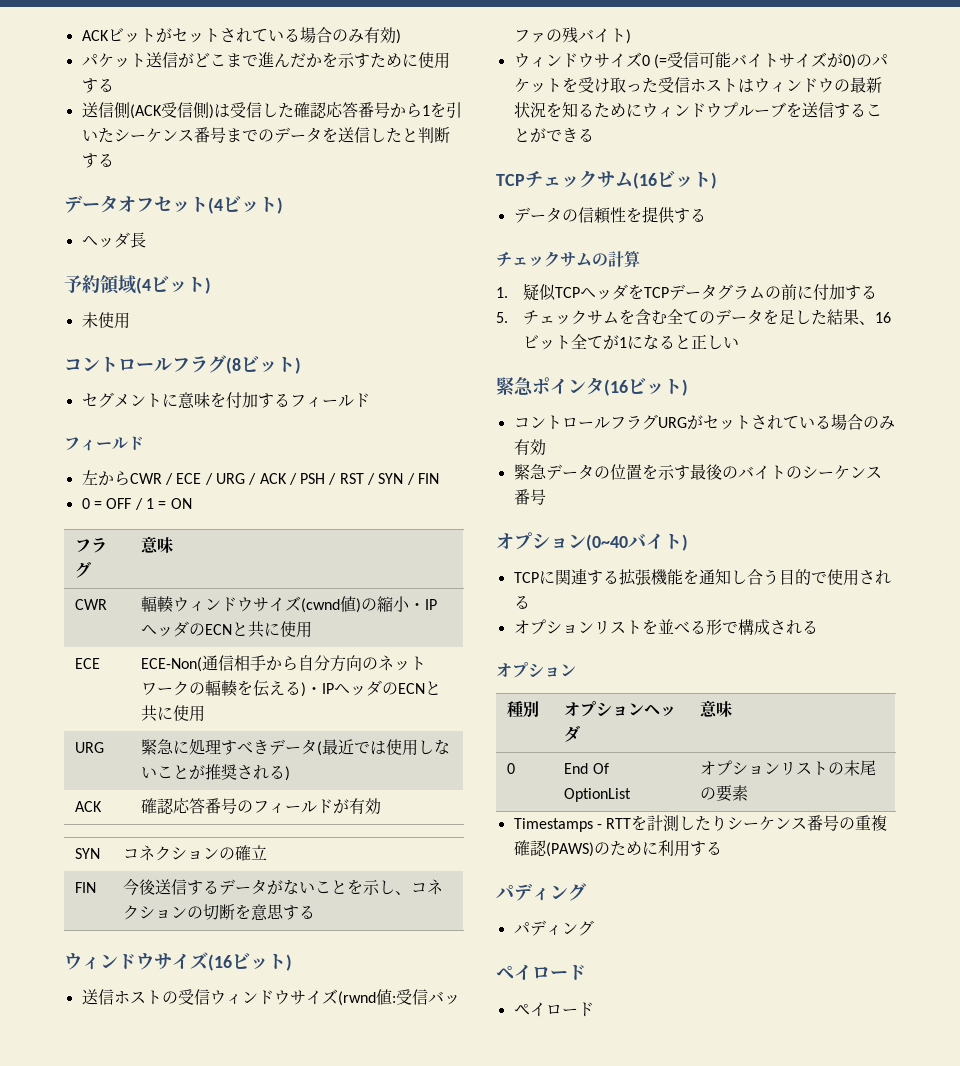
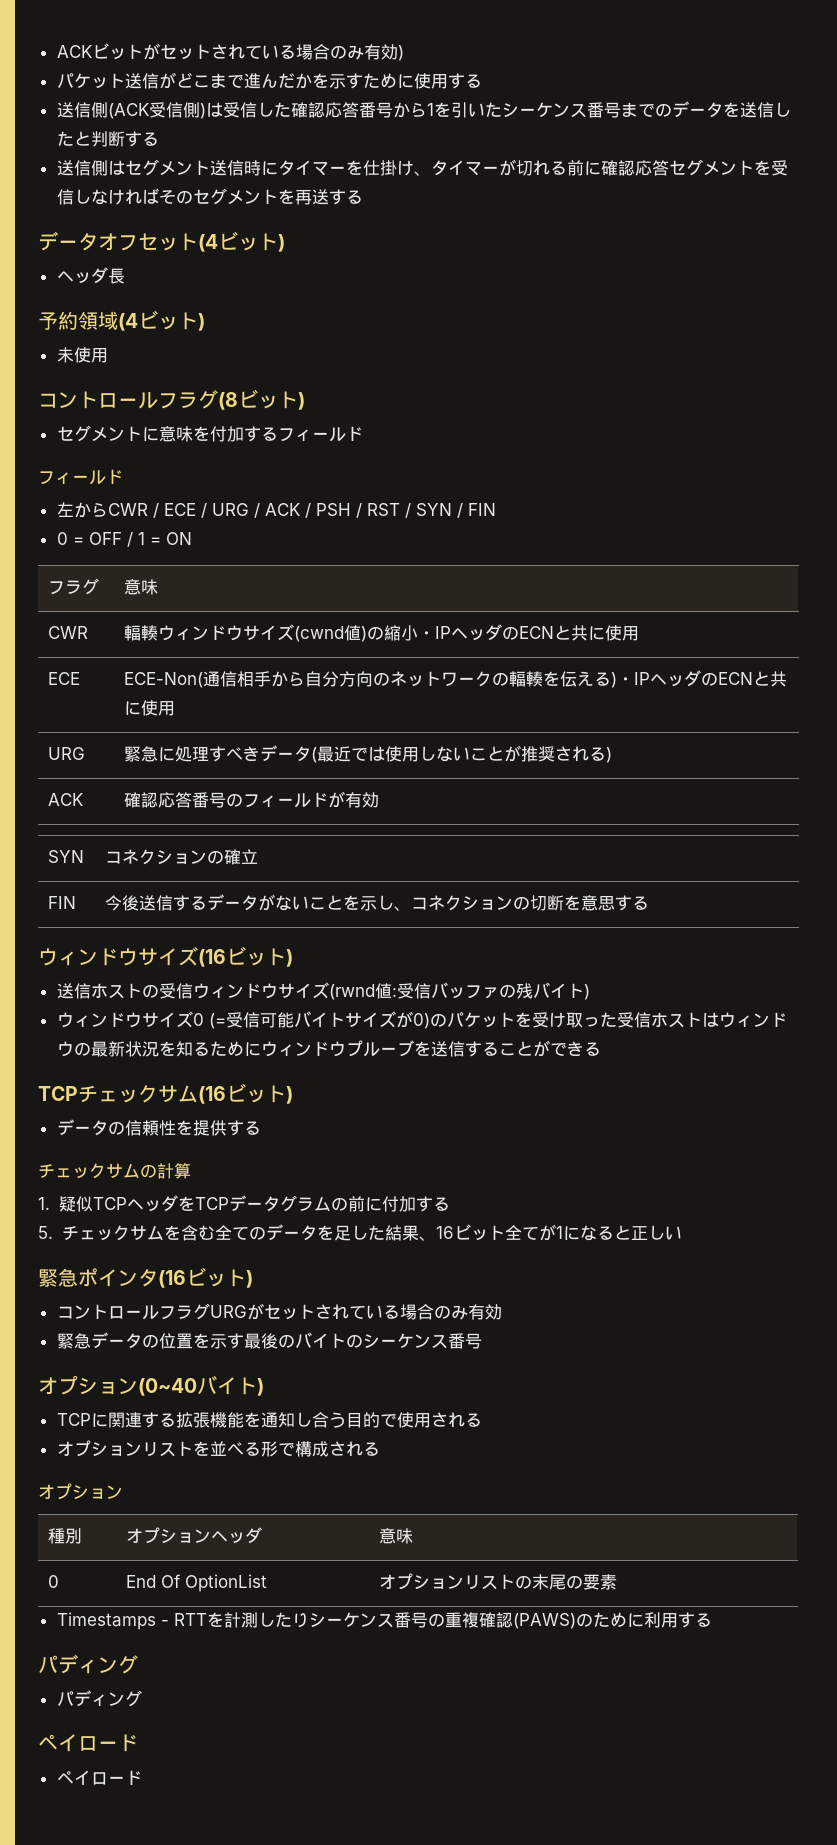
+ 送信側はセグメント送信時にタイマーを仕掛け、タイマーが切れる前に確認応答セグメントを受信しなければそのセグメントを再送する

